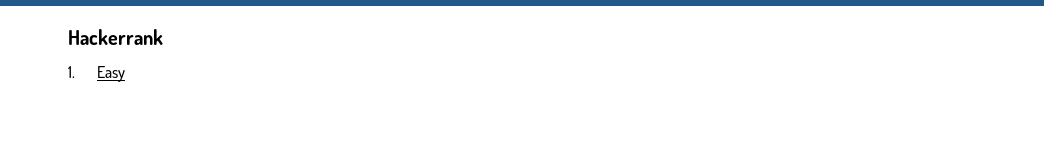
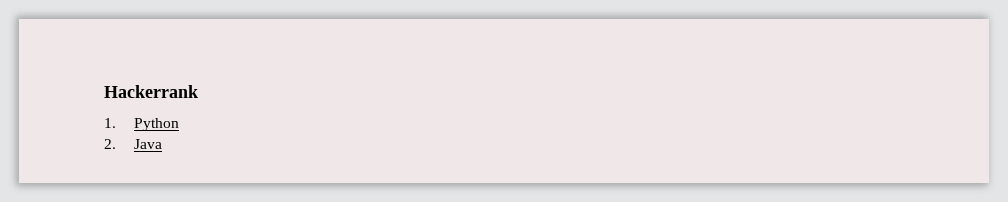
- 1. Easy
+ 1. Python
+ 2. Java

